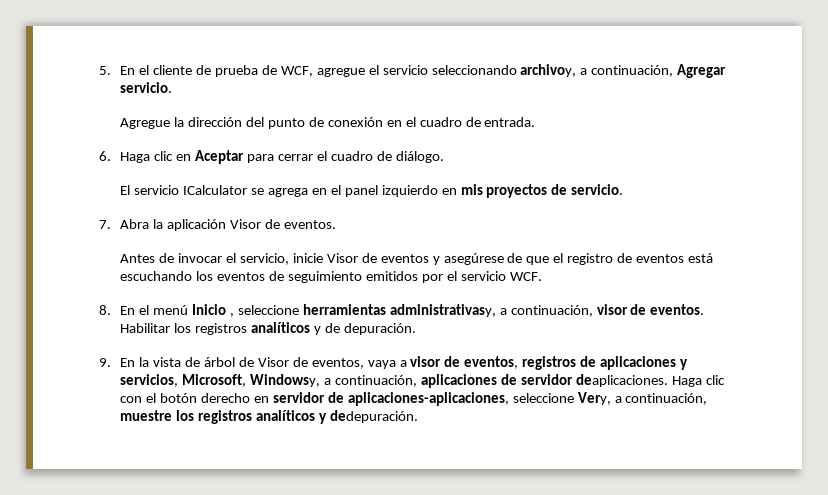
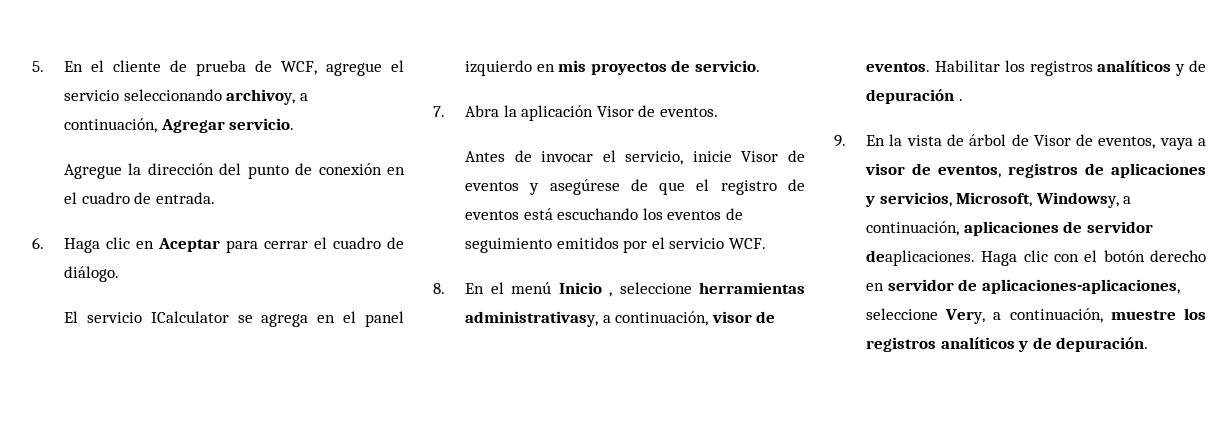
- Habilitar los registros analíticos y de depuración.
+ Habilitar los registros analíticos y de depuración .
- Haga clic con el botón derecho en servidor de aplicaciones-aplicaciones, seleccione Very, a continuación, muestre los registros analíticos y dedepuración.
+ Haga clic con el botón derecho en servidor de aplicaciones-aplicaciones, seleccione Very, a continuación, muestre los registros analíticos y de depuración.

